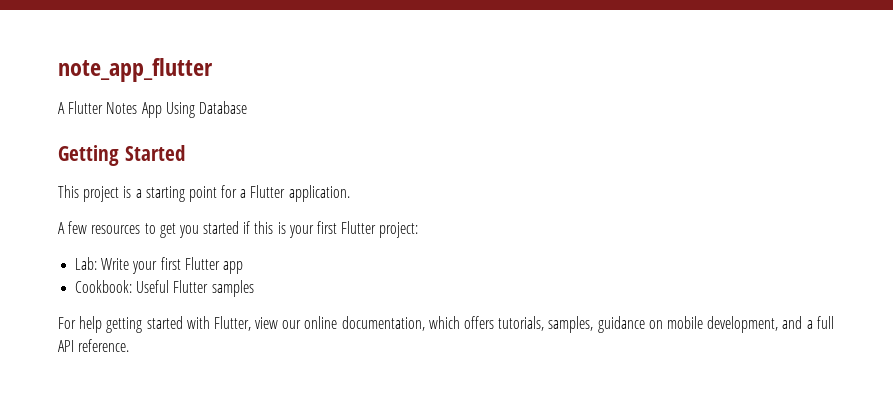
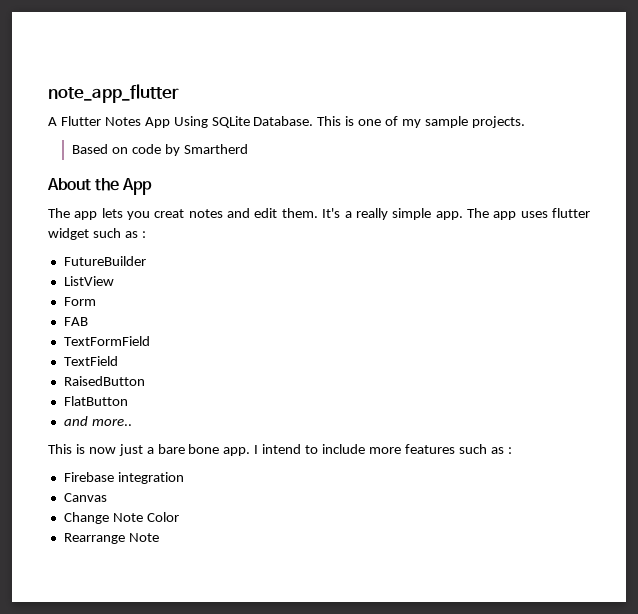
- A Flutter Notes App Using Database
- Getting Started
- This project is a starting point for a Flutter application.
- A few resources to get you started if this is your first Flutter project:
- Lab: Write your first Flutter app
- Cookbook: Useful Flutter samples
- For help getting started with Flutter, view our online documentation, which offers tutorials, samples, guidance on mobile development, and a full API reference.
+ A Flutter Notes App Using SQLite Database. This is one of my sample projects.
+ Based on code by Smartherd
+ About the App
+ The app lets you creat notes and edit them. It's a really simple app. The app uses flutter widget such as :
+ FutureBuilder
+ ListView
+ Form
+ FAB
+ TextFormField
+ TextField
+ RaisedButton
+ FlatButton
+ and more..
+ This is now just a bare bone app. I intend to include more features such as :
+ Firebase integration
+ Canvas
+ Change Note Color
+ Rearrange Note

